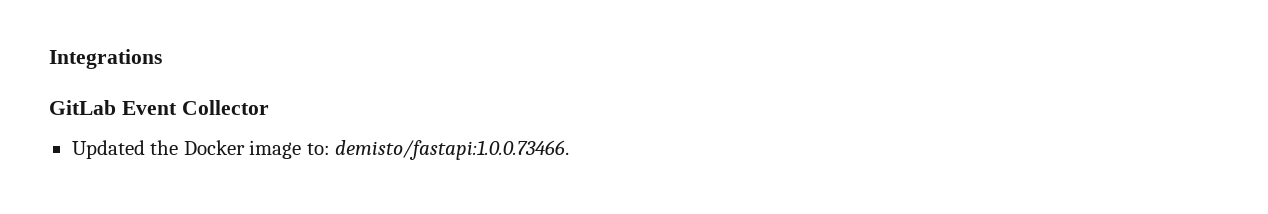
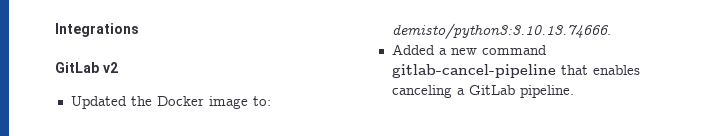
- GitLab Event Collector
+ GitLab v2
- Updated the Docker image to: demisto/fastapi:1.0.0.73466.
+ Updated the Docker image to: demisto/python3:3.10.13.74666.
+ Added a new command gitlab-cancel-pipeline that enables canceling a GitLab pipeline.

